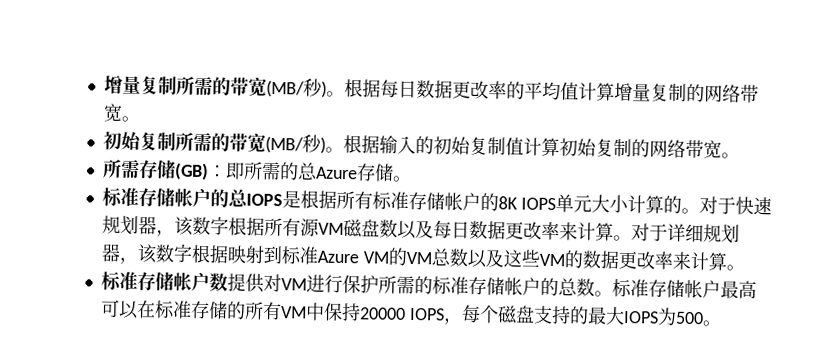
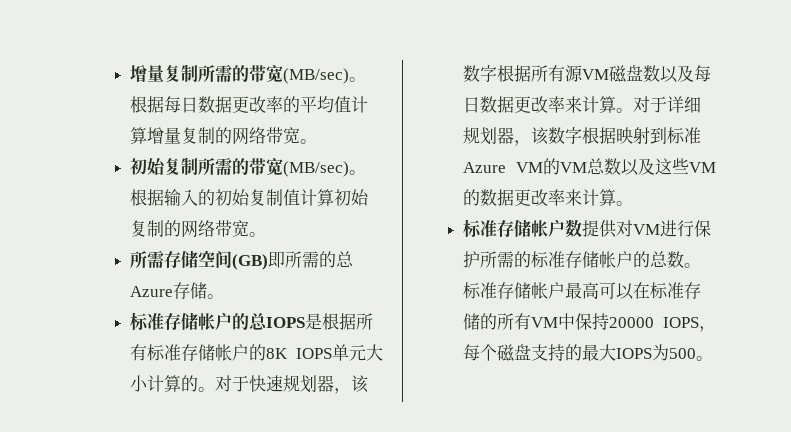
- 增量复制所需的带宽(MB/秒)。
+ 增量复制所需的带宽(MB/sec)。
- 初始复制所需的带宽(MB/秒)。
+ 初始复制所需的带宽(MB/sec)。
- 所需存储(GB)：即所需的总Azure存储。
+ 所需存储空间(GB)即所需的总Azure存储。

